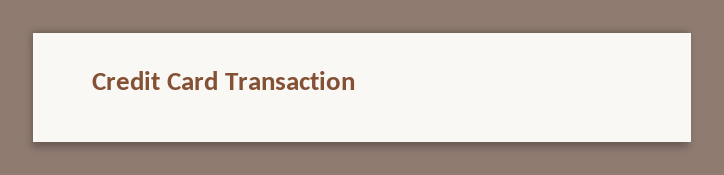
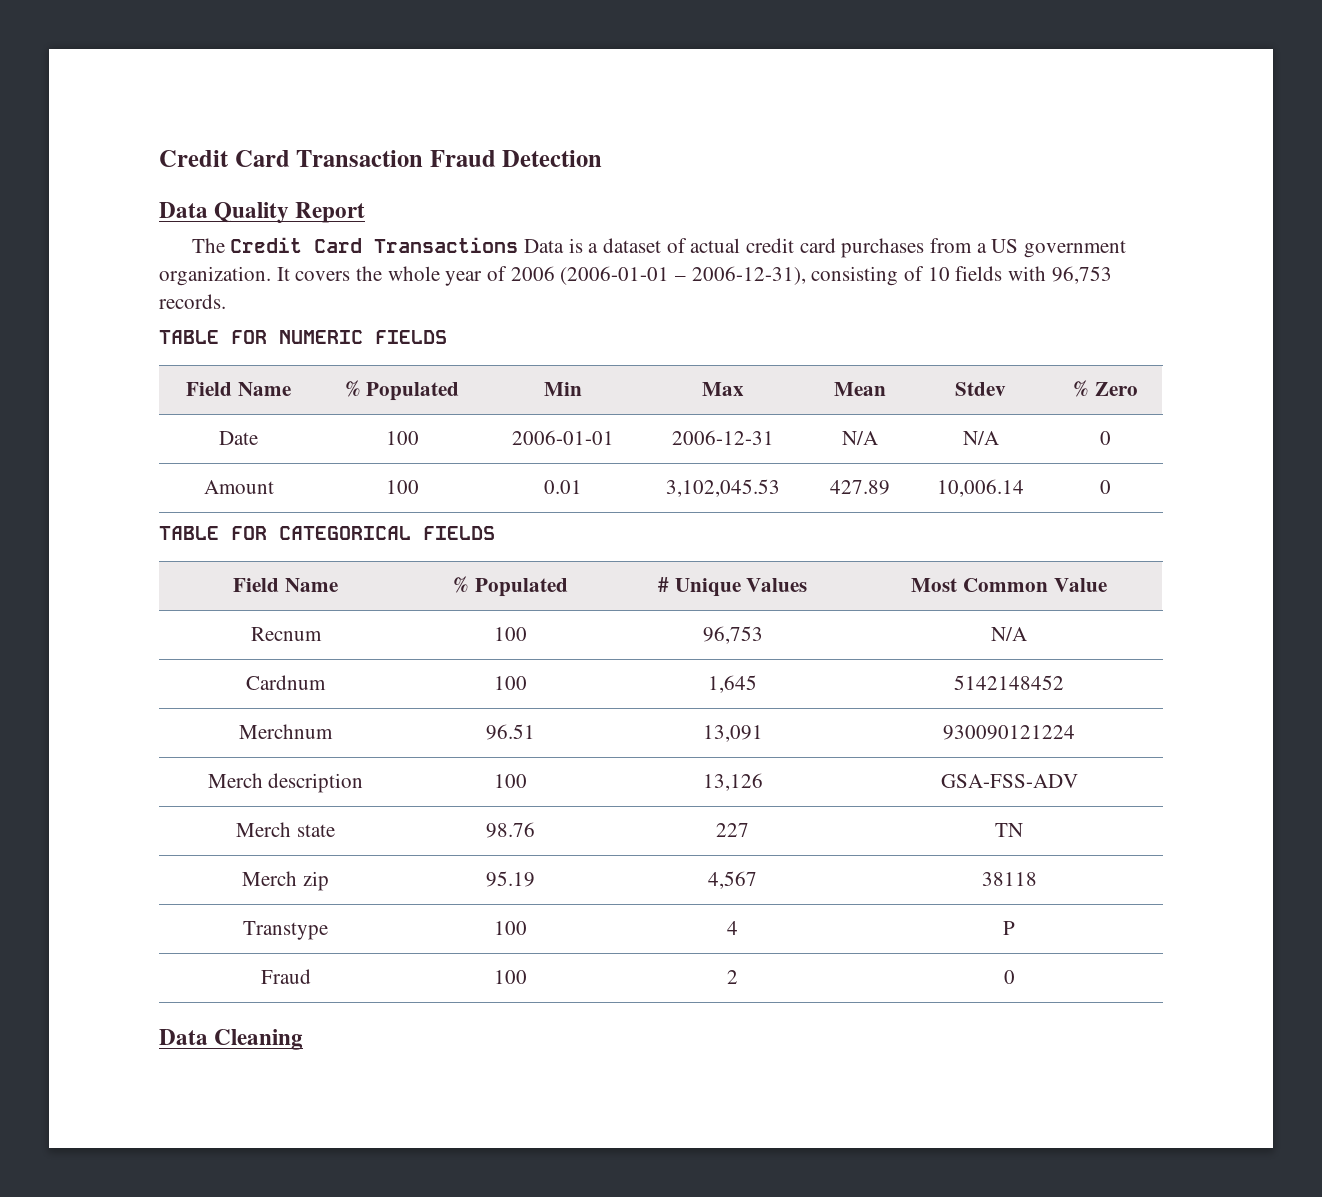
- Credit Card Transaction
+ Credit Card Transaction Fraud Detection
+ Data Quality Report
+ The Credit Card Transactions Data is a dataset of actual credit card purchases from a US government organization. It covers the whole year of 2006 (2006-01-01 – 2006-12-31), consisting of 10 fields with 96,753 records.
+ TABLE FOR NUMERIC FIELDS
+ Field Name | % Populated | Min | Max | Mean | Stdev | % Zero
+ Date | 100 | 2006-01-01 | 2006-12-31 | N/A | N/A | 0
+ Amount | 100 | 0.01 | 3,102,045.53 | 427.89 | 10,006.14 | 0
+ TABLE FOR CATEGORICAL FIELDS
+ Field Name | % Populated | # Unique Values | Most Common Value
+ Recnum | 100 | 96,753 | N/A
+ Cardnum | 100 | 1,645 | 5142148452
+ Merchnum | 96.51 | 13,091 | 930090121224
+ Merch description | 100 | 13,126 | GSA-FSS-ADV
+ Merch state | 98.76 | 227 | TN
+ Merch zip | 95.19 | 4,567 | 38118
+ Transtype | 100 | 4 | P
+ Fraud | 100 | 2 | 0
+ Data Cleaning

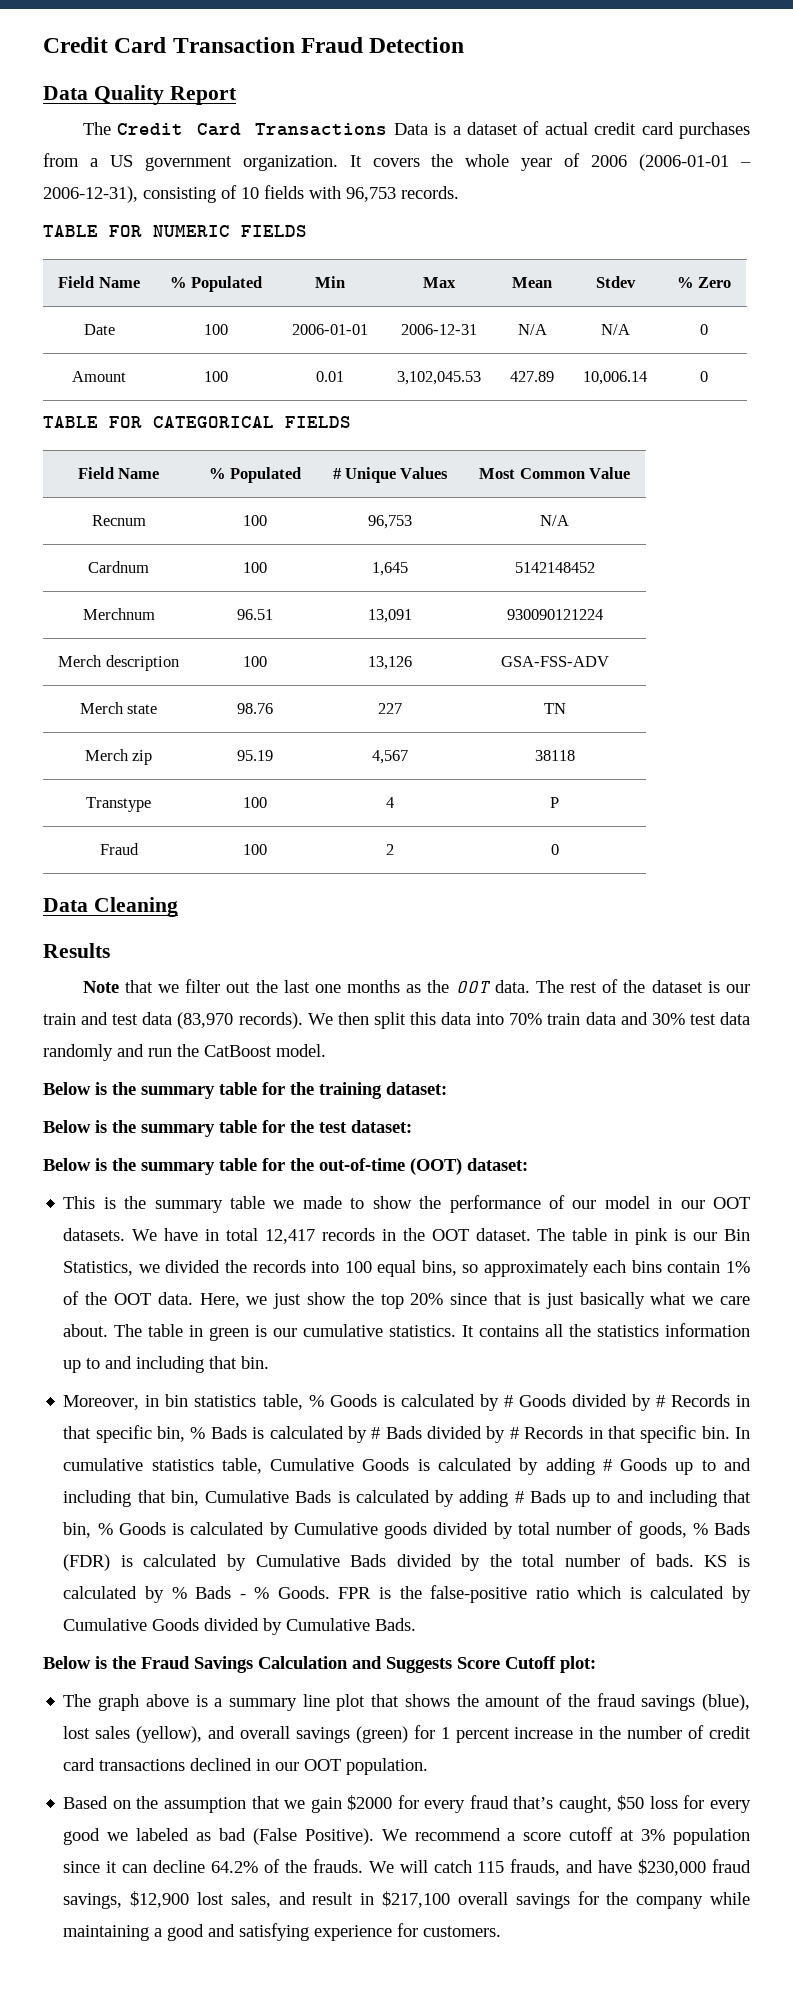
+ Results
+ Note that we filter out the last one months as the OOT data. The rest of the dataset is our train and test data (83,970 records). We then split this data into 70% train data and 30% test data randomly and run the CatBoost model.
+ Below is the summary table for the training dataset:
+ Below is the summary table for the test dataset:
+ Below is the summary table for the out-of-time (OOT) dataset:
+ This is the summary table we made to show the performance of our model in our OOT datasets. We have in total 12,417 records in the OOT dataset. The table in pink is our Bin Statistics, we divided the records into 100 equal bins, so approximately each bins contain 1% of the OOT data. Here, we just show the top 20% since that is just basically what we care about. The table in green is our cumulative statistics. It contains all the statistics information up to and including that bin.
+ Moreover, in bin statistics table, % Goods is calculated by # Goods divided by # Records in that specific bin, % Bads is calculated by # Bads divided by # Records in that specific bin. In cumulative statistics table, Cumulative Goods is calculated by adding # Goods up to and including that bin, Cumulative Bads is calculated by adding # Bads up to and including that bin, % Goods is calculated by Cumulative goods divided by total number of goods, % Bads (FDR) is calculated by Cumulative Bads divided by the total number of bads. KS is calculated by % Bads - % Goods. FPR is the false-positive ratio which is calculated by Cumulative Goods divided by Cumulative Bads.
+ Below is the Fraud Savings Calculation and Suggests Score Cutoff plot:
+ The graph above is a summary line plot that shows the amount of the fraud savings (blue), lost sales (yellow), and overall savings (green) for 1 percent increase in the number of credit card transactions declined in our OOT population.
+ Based on the assumption that we gain $2000 for every fraud that’s caught, $50 loss for every good we labeled as bad (False Positive). We recommend a score cutoff at 3% population since it can decline 64.2% of the frauds. We will catch 115 frauds, and have $230,000 fraud savings, $12,900 lost sales, and result in $217,100 overall savings for the company while maintaining a good and satisfying experience for customers.

